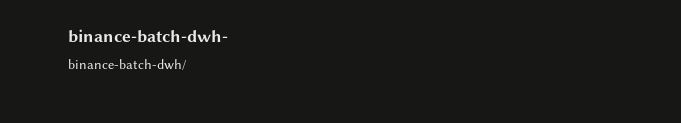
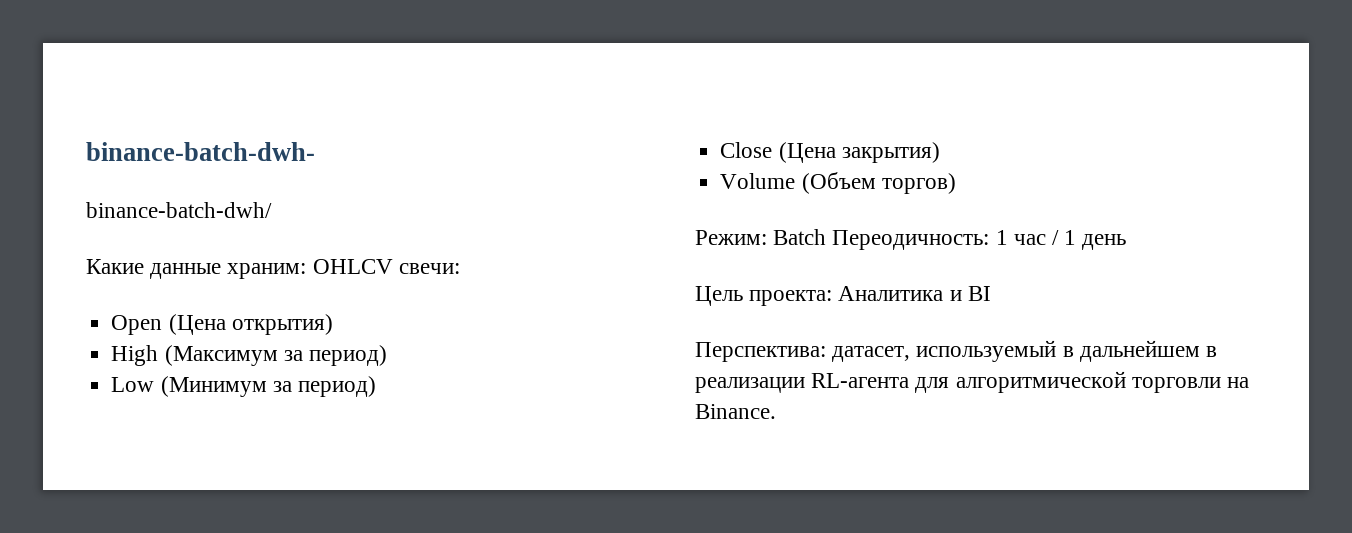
+ Какие данные храним: OHLCV свечи:
+ Open (Цена открытия)
+ High (Максимум за период)
+ Low (Минимум за период)
+ Close (Цена закрытия)
+ Volume (Объем торгов)
+ Режим: Batch Переодичность: 1 час / 1 день
+ Цель проекта: Аналитика и BI
+ Перспектива: датасет, используемый в дальнейшем в реализации RL-агента для алгоритмической торговли на Binance.

